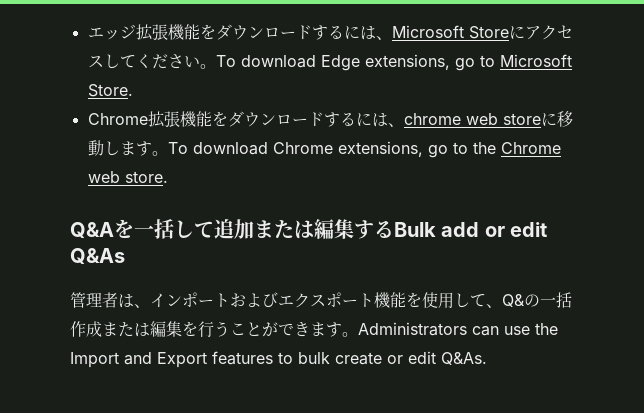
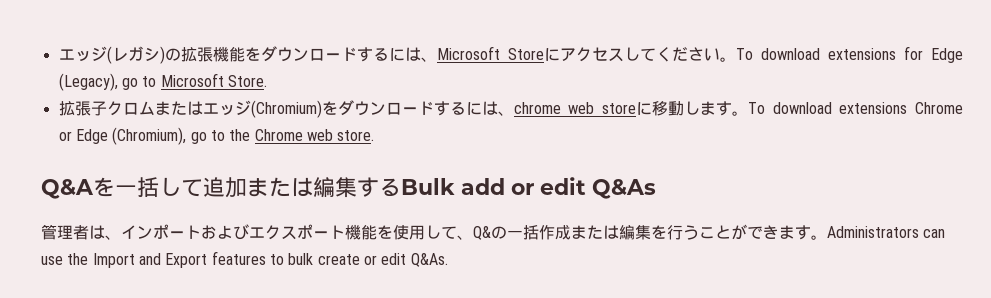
- エッジ拡張機能をダウンロードするには、Microsoft Storeにアクセスしてください。
+ エッジ(レガシ)の拡張機能をダウンロードするには、Microsoft Storeにアクセスしてください。
- To download Edge extensions, go to Microsoft Store.
+ To download extensions for Edge (Legacy), go to Microsoft Store.
- Chrome拡張機能をダウンロードするには、chrome web storeに移動します。
+ 拡張子クロムまたはエッジ(Chromium)をダウンロードするには、chrome web storeに移動します。
- To download Chrome extensions, go to the Chrome web store.
+ To download extensions Chrome or Edge (Chromium), go to the Chrome web store.

